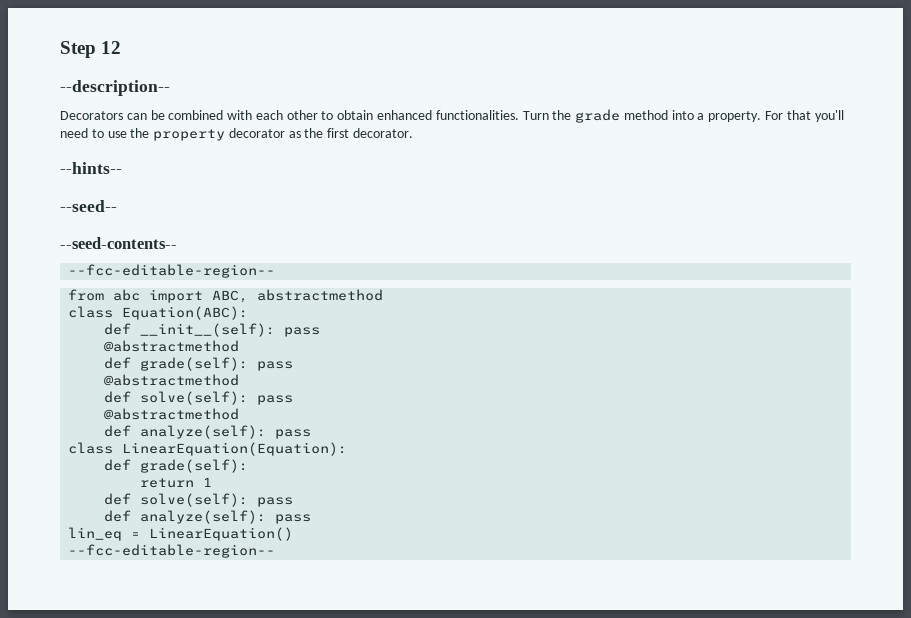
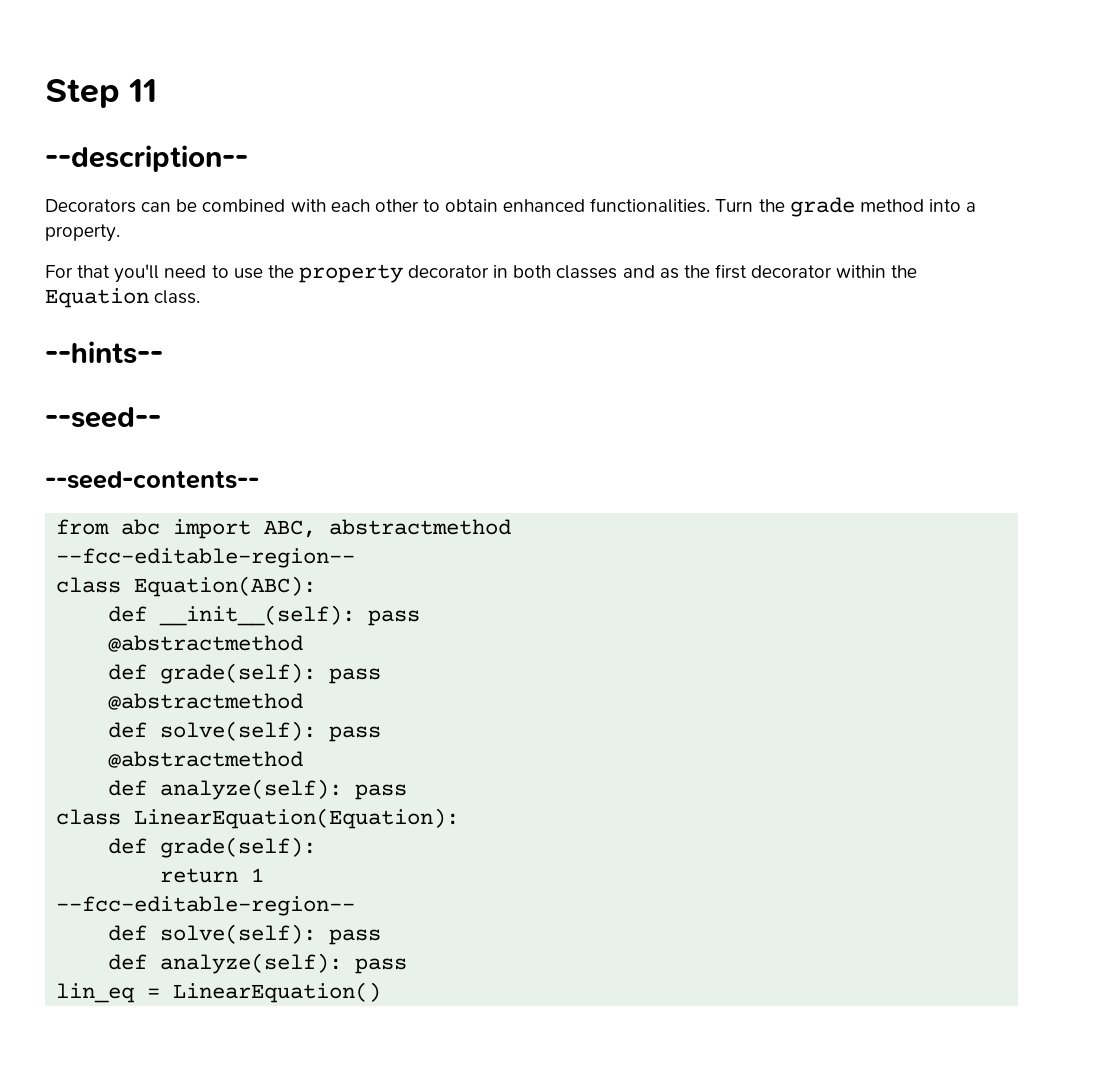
- Step 12
+ Step 11
- Turn the grade method into a property. For that you'll need to use the property decorator as the first decorator.
+ Turn the grade method into a property.
+ For that you'll need to use the property decorator in both classes and as the first decorator within the Equation class.
  --seed-contents--
- --fcc-editable-region--
  from abc import ABC, abstractmethod
+ --fcc-editable-region--
  return 1
+ --fcc-editable-region--
  lin_eq = LinearEquation()
- --fcc-editable-region--

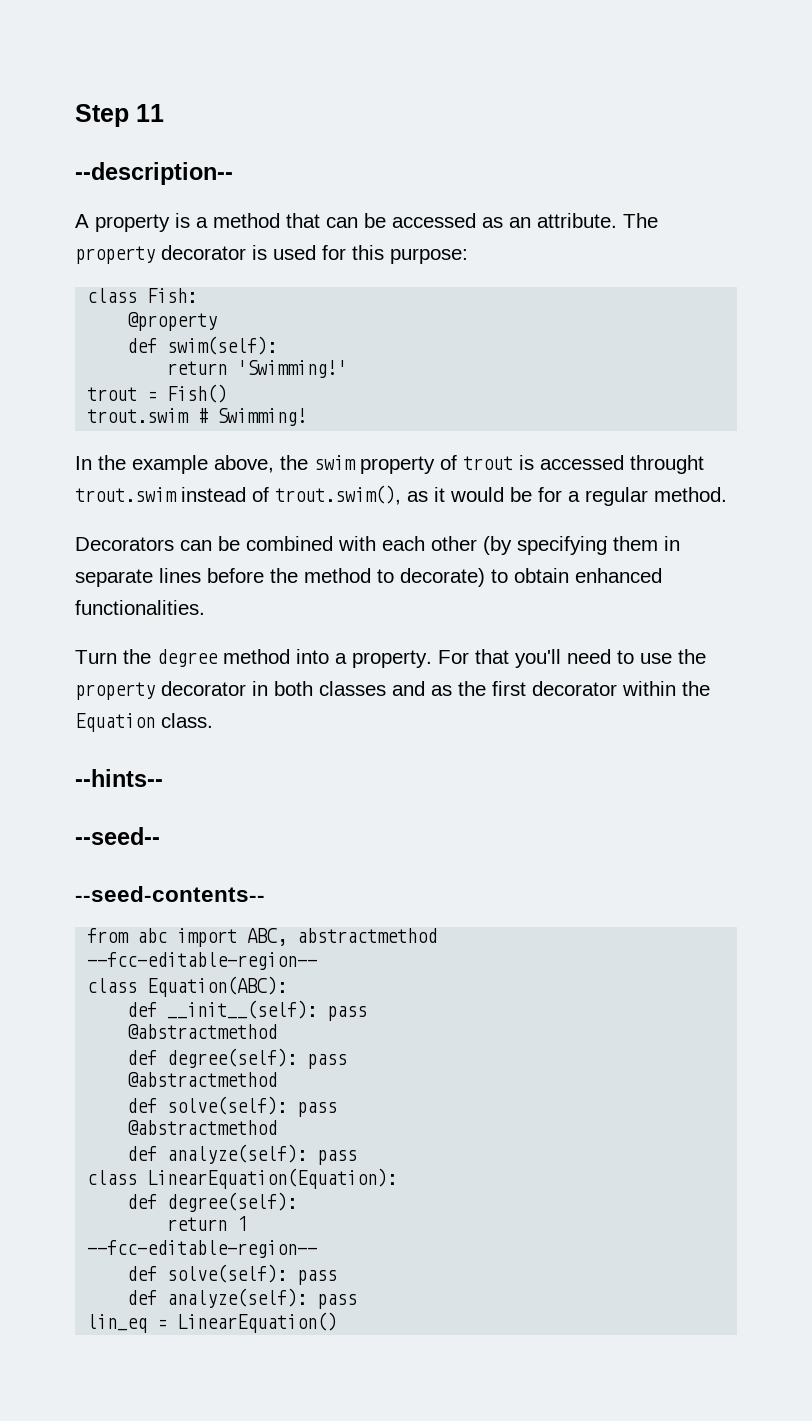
+ A property is a method that can be accessed as an attribute. The property decorator is used for this purpose:
+ class Fish:
+ @property
+ def swim(self):
+ return 'Swimming!'
+ trout = Fish()
+ trout.swim # Swimming!
+ In the example above, the swim property of trout is accessed throught trout.swim instead of trout.swim(), as it would be for a regular method.
- Decorators can be combined with each other to obtain enhanced functionalities. Turn the grade method into a property.
- For that you'll need to use the property decorator in both classes and as the first decorator within the Equation class.
+ Decorators can be combined with each other (by specifying them in separate lines before the method to decorate) to obtain enhanced functionalities.
+ Turn the degree method into a property. For that you'll need to use the property decorator in both classes and as the first decorator within the Equation class.
- def grade(self): pass
+ def degree(self): pass
  class LinearEquation(Equation):
- def grade(self):
+ def degree(self):

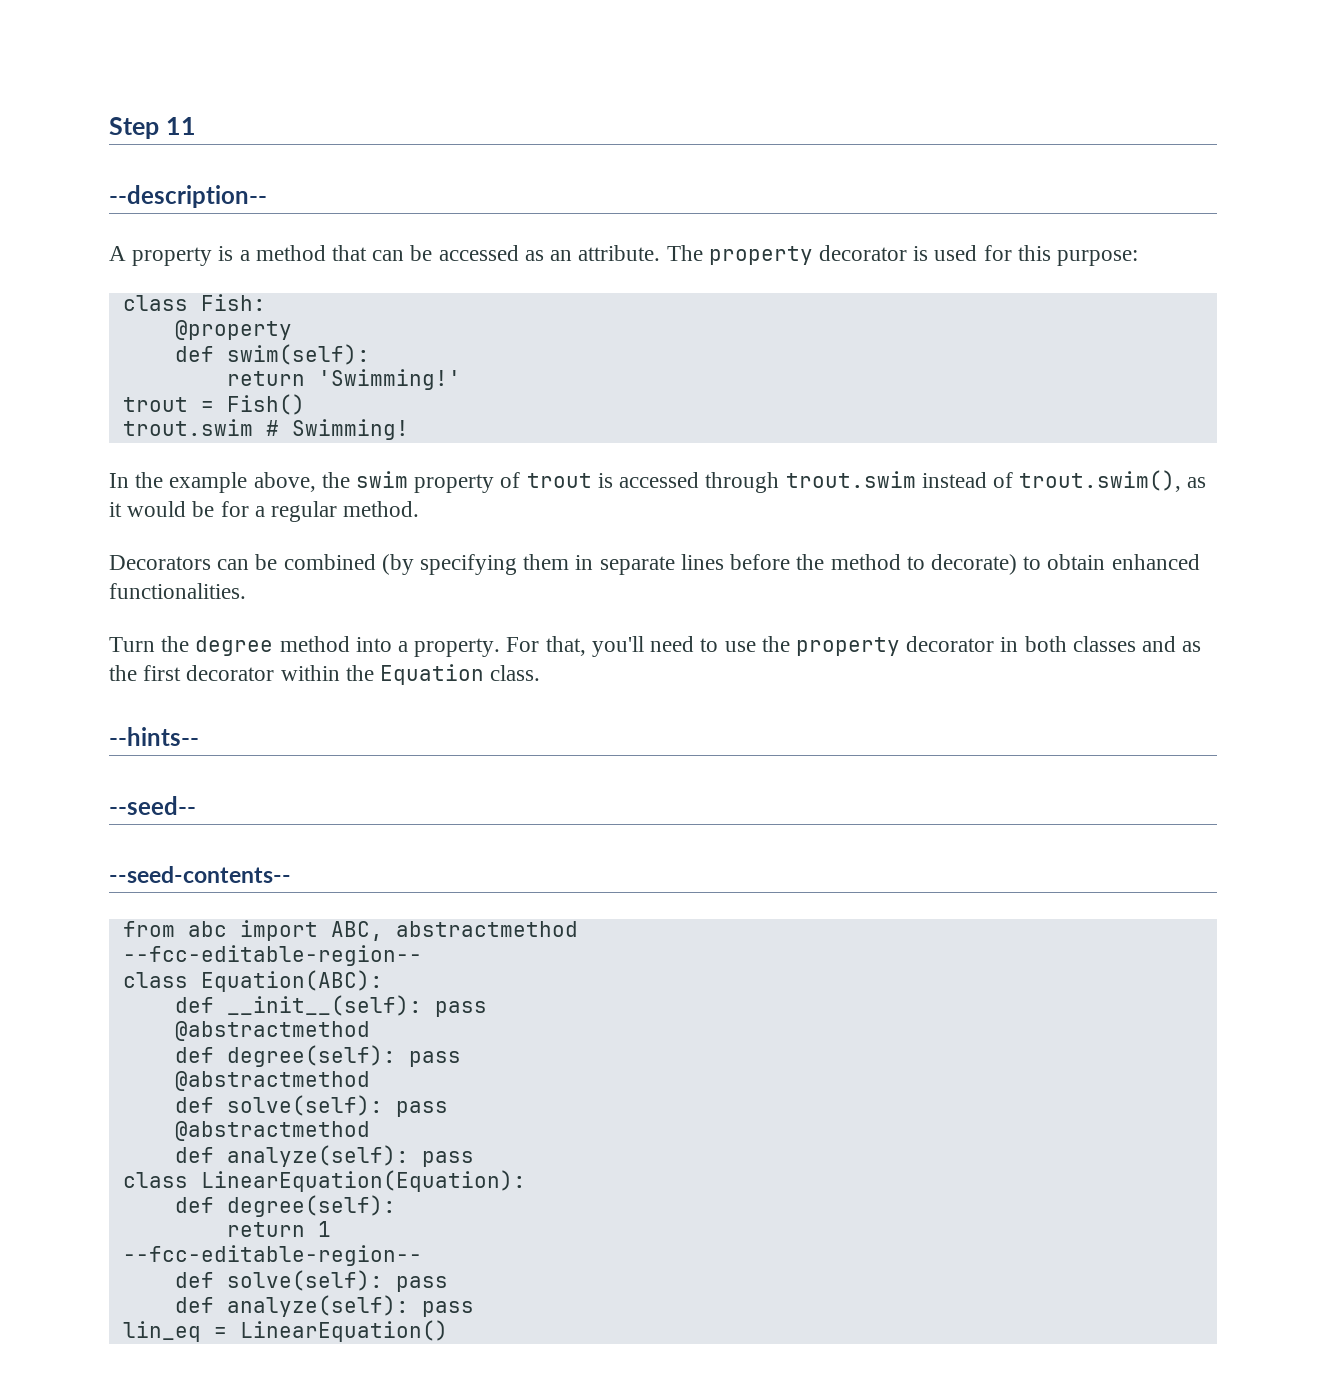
- In the example above, the swim property of trout is accessed throught trout.swim instead of trout.swim(), as it would be for a regular method.
+ In the example above, the swim property of trout is accessed through trout.swim instead of trout.swim(), as it would be for a regular method.
- Decorators can be combined with each other (by specifying them in separate lines before the method to decorate) to obtain enhanced functionalities.
+ Decorators can be combined (by specifying them in separate lines before the method to decorate) to obtain enhanced functionalities.
- For that you'll need to use the property decorator in both classes and as the first decorator within the Equation class.
+ For that, you'll need to use the property decorator in both classes and as the first decorator within the Equation class.

